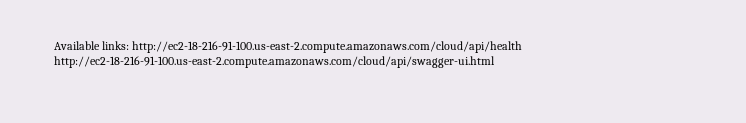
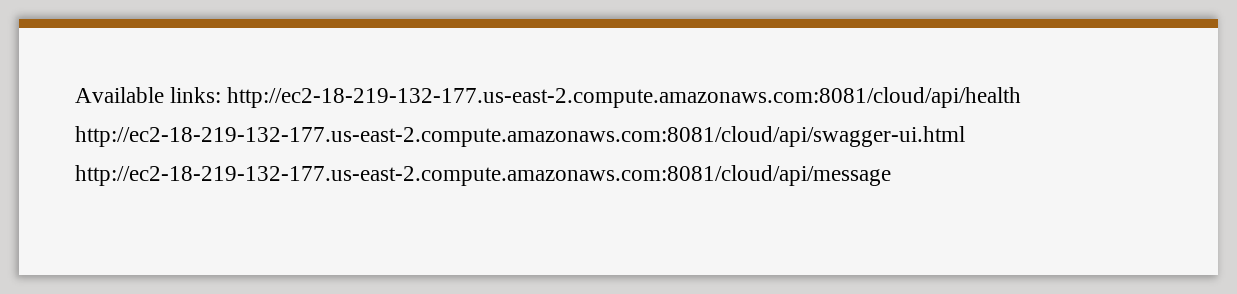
- Available links: http://ec2-18-216-91-100.us-east-2.compute.amazonaws.com/cloud/api/health http://ec2-18-216-91-100.us-east-2.compute.amazonaws.com/cloud/api/swagger-ui.html
+ Available links: http://ec2-18-219-132-177.us-east-2.compute.amazonaws.com:8081/cloud/api/health http://ec2-18-219-132-177.us-east-2.compute.amazonaws.com:8081/cloud/api/swagger-ui.html http://ec2-18-219-132-177.us-east-2.compute.amazonaws.com:8081/cloud/api/message

